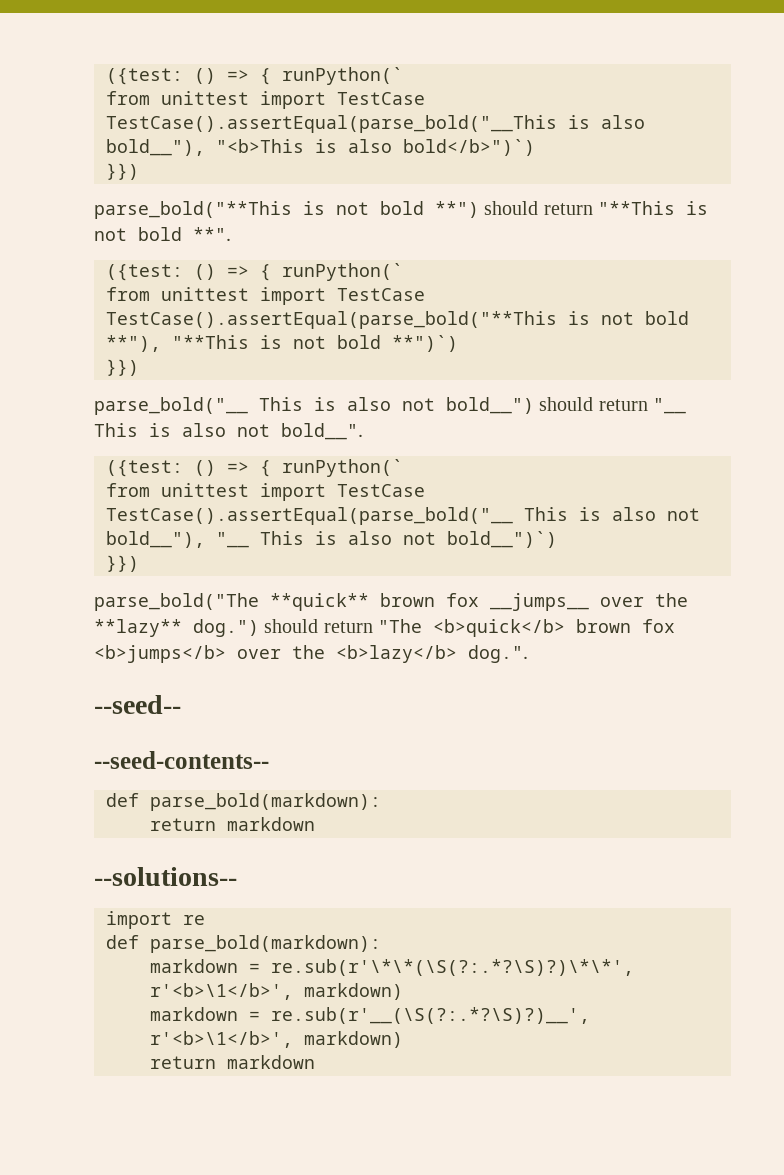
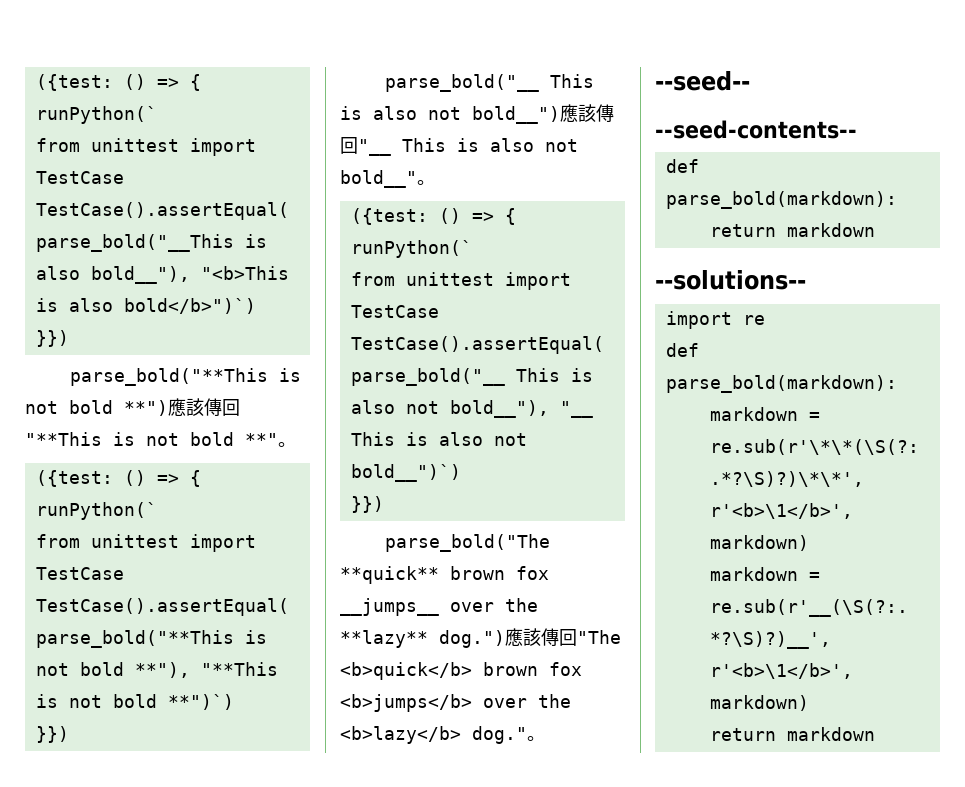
- parse_bold("**This is not bold **") should return "**This is not bold **".
+ parse_bold("**This is not bold **")應該傳回"**This is not bold **"。
- parse_bold("__ This is also not bold__") should return "__ This is also not bold__".
+ parse_bold("__ This is also not bold__")應該傳回"__ This is also not bold__"。
- parse_bold("The **quick** brown fox __jumps__ over the **lazy** dog.") should return "The <b>quick</b> brown fox <b>jumps</b> over the <b>lazy</b> dog.".
+ parse_bold("The **quick** brown fox __jumps__ over the **lazy** dog.")應該傳回"The <b>quick</b> brown fox <b>jumps</b> over the <b>lazy</b> dog."。

